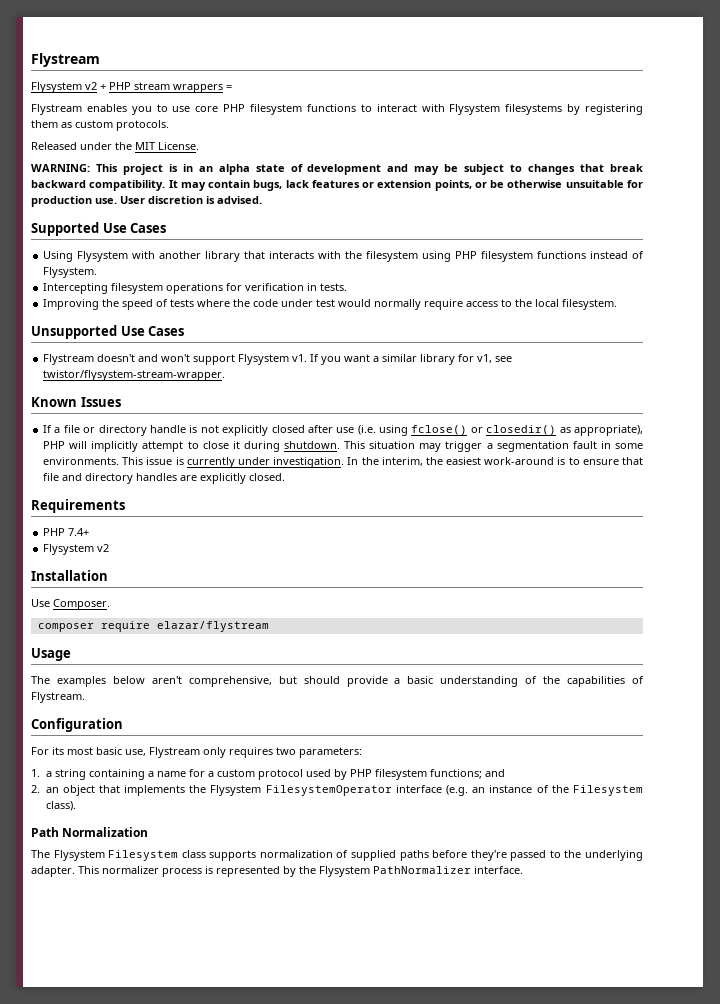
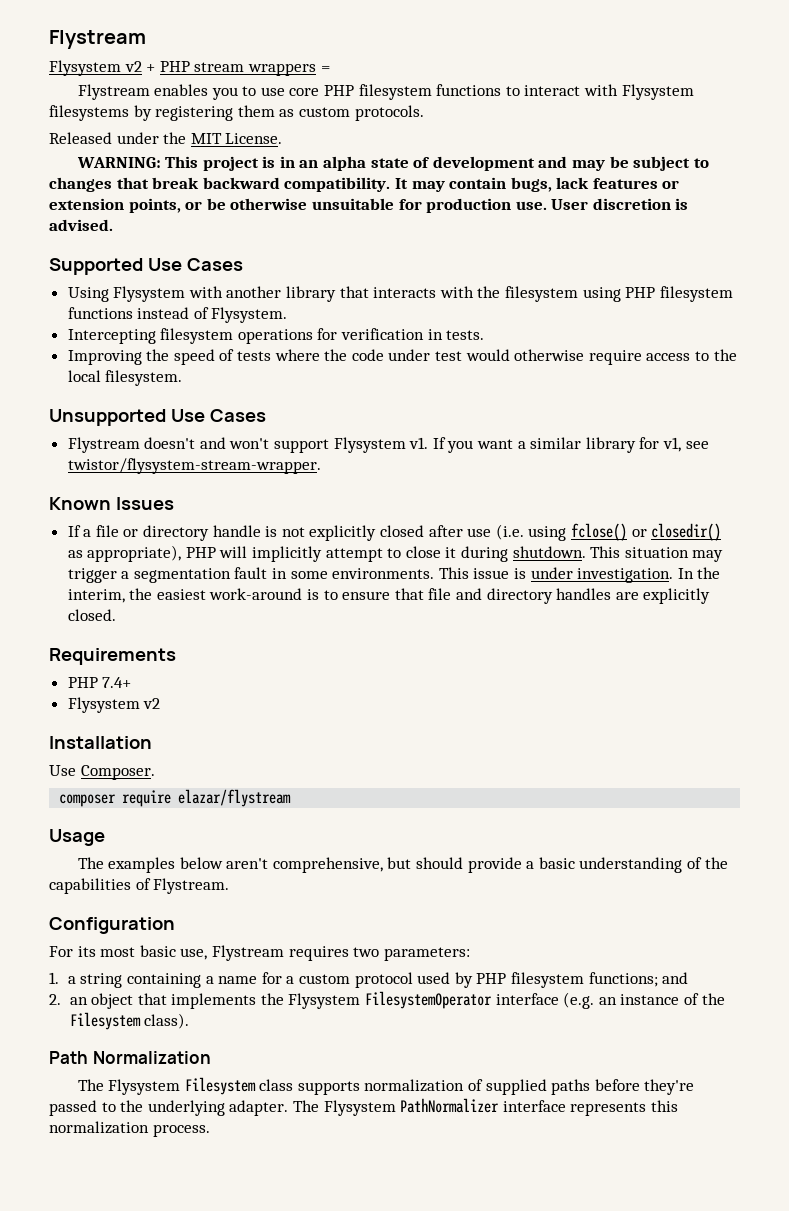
- Improving the speed of tests where the code under test would normally require access to the local filesystem.
+ Improving the speed of tests where the code under test would otherwise require access to the local filesystem.
- This issue is currently under investigation.
+ This issue is under investigation.
- For its most basic use, Flystream only requires two parameters:
+ For its most basic use, Flystream requires two parameters:
- This normalizer process is represented by the Flysystem PathNormalizer interface.
+ The Flysystem PathNormalizer interface represents this normalization process.

